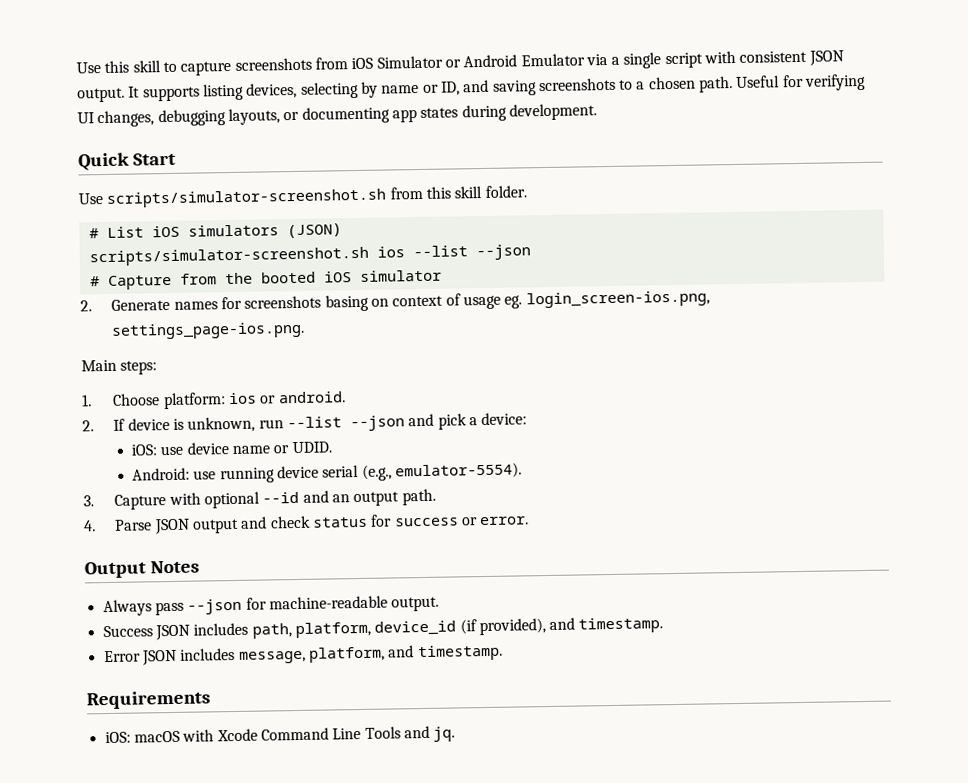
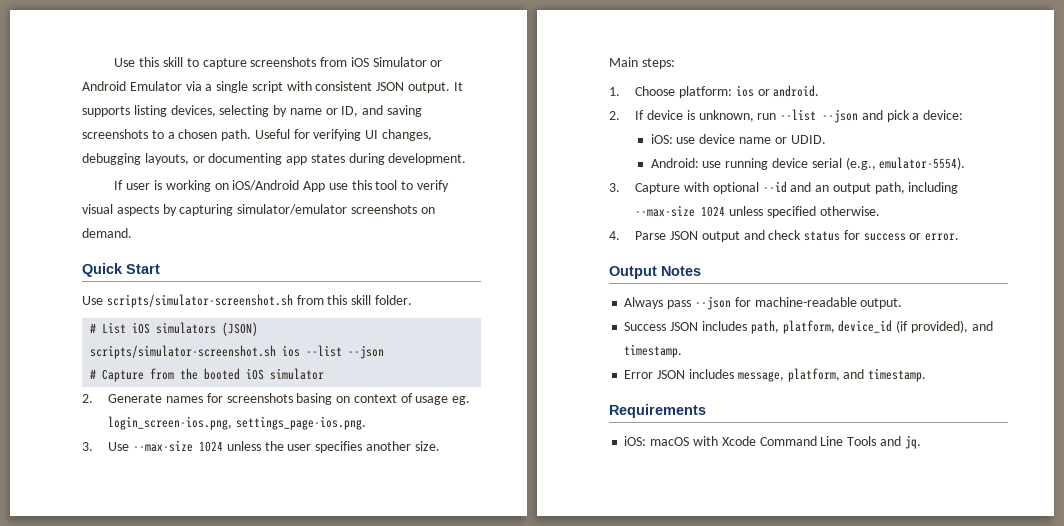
+ If user is working on iOS/Android App use this tool to verify visual aspects by capturing simulator/emulator screenshots on demand.
+ 3. Use --max-size 1024 unless the user specifies another size.
- 3. Capture with optional --id and an output path.
+ 3. Capture with optional --id and an output path, including --max-size 1024 unless specified otherwise.

